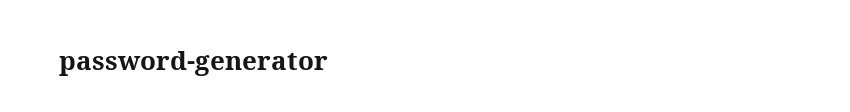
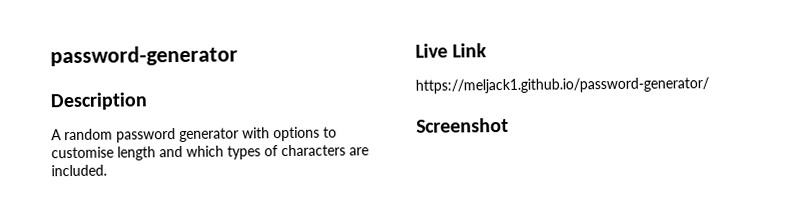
+ Description
+ A random password generator with options to customise length and which types of characters are included.
+ Live Link
+ https://meljack1.github.io/password-generator/
+ Screenshot

